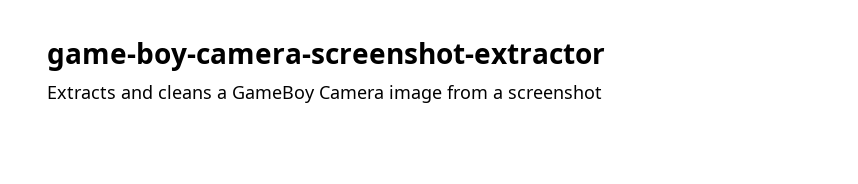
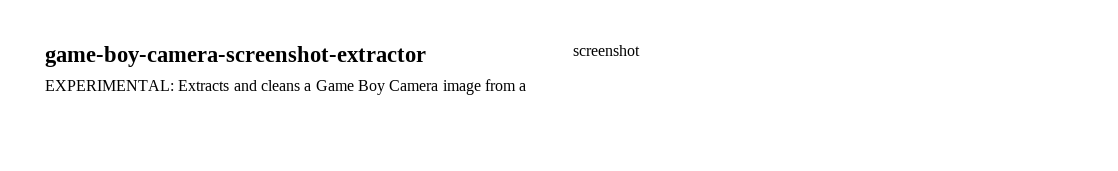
- Extracts and cleans a GameBoy Camera image from a screenshot
+ EXPERIMENTAL: Extracts and cleans a Game Boy Camera image from a screenshot

